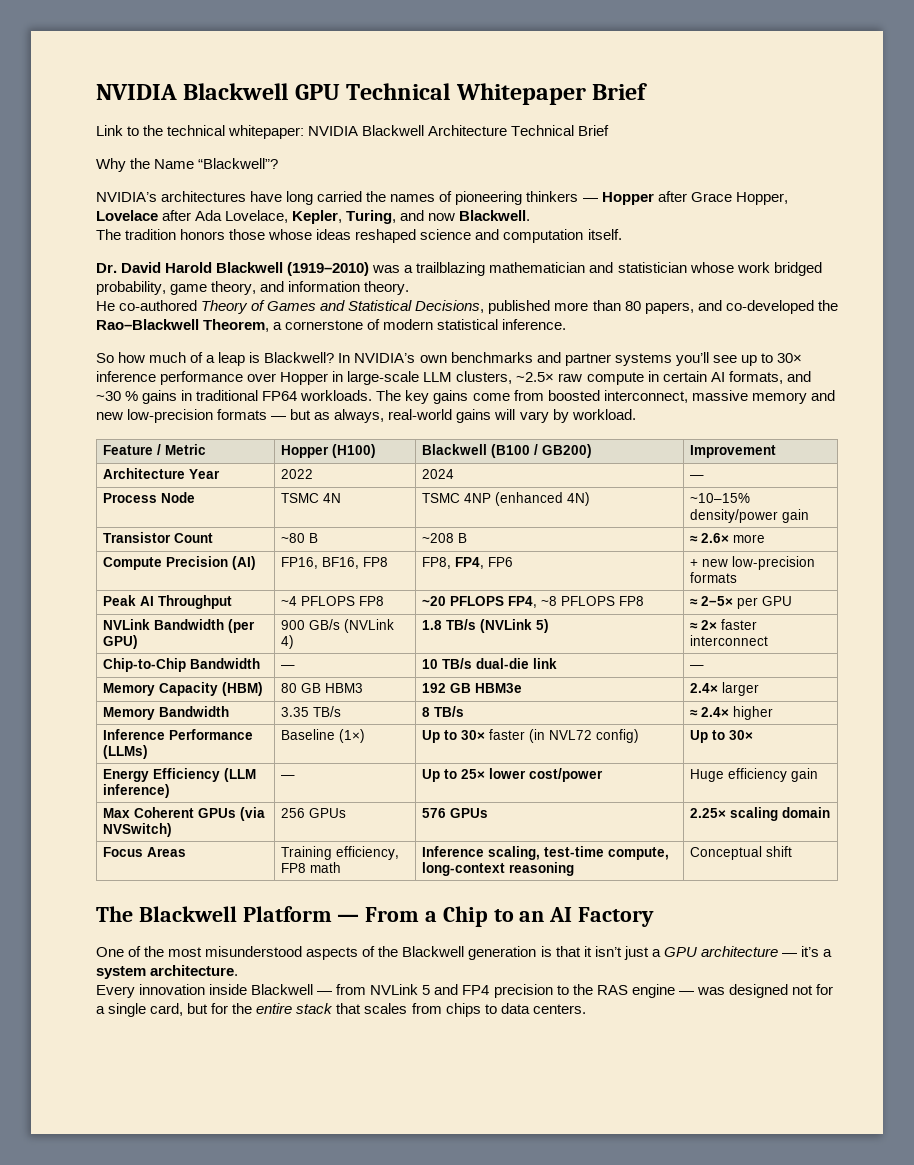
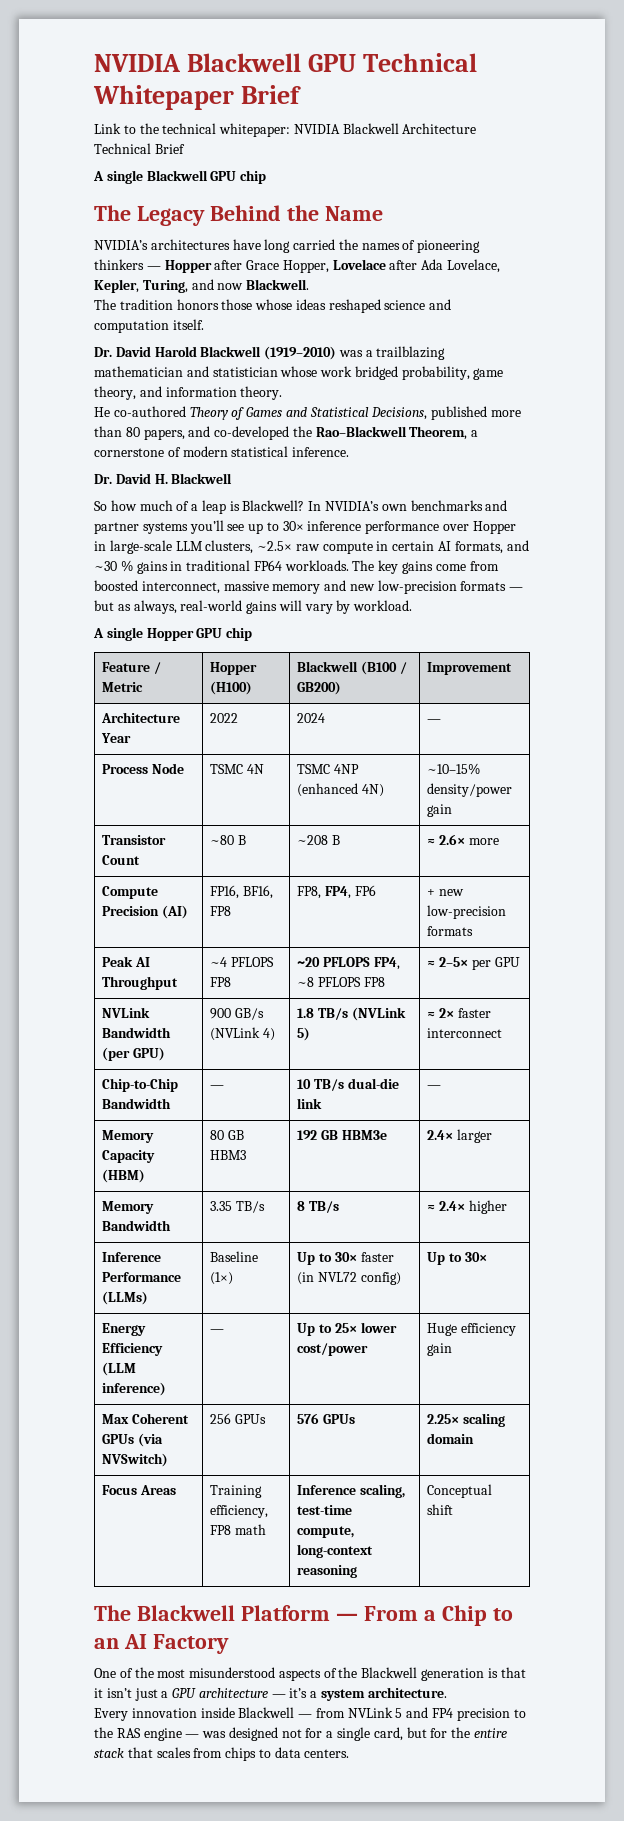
- Why the Name “Blackwell”?
+ A single Blackwell GPU chip
+ The Legacy Behind the Name
+ Dr. David H. Blackwell
+ A single Hopper GPU chip

